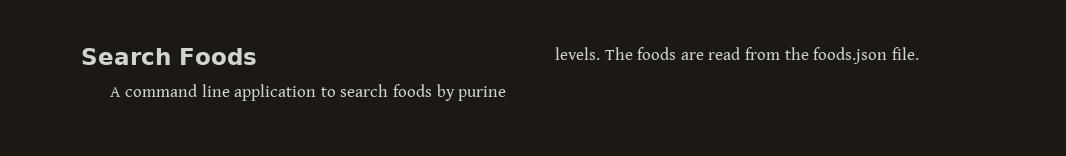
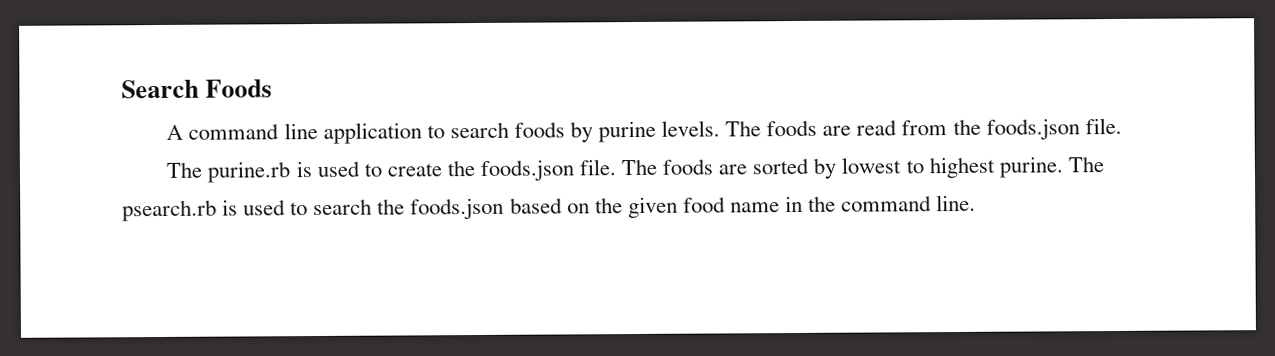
+ The purine.rb is used to create the foods.json file. The foods are sorted by lowest to highest purine. The psearch.rb is used to search the foods.json based on the given food name in the command line.

